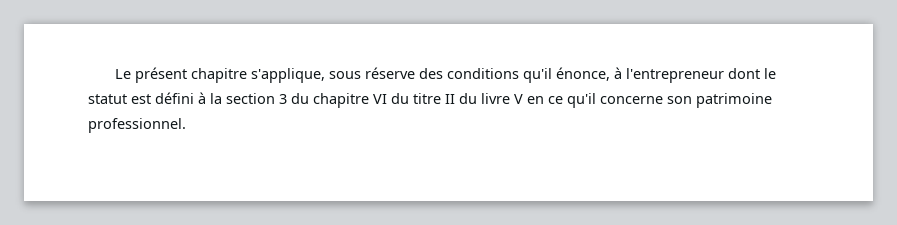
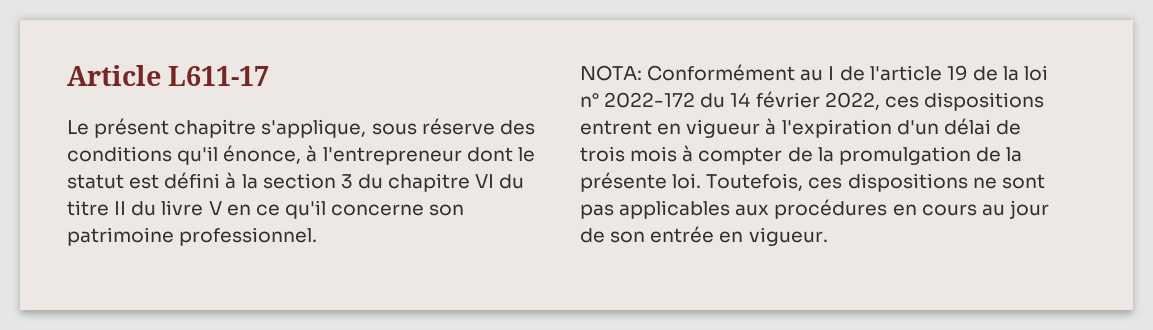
+ Article L611-17
+ NOTA: Conformément au I de l'article 19 de la loi n° 2022-172 du 14 février 2022, ces dispositions entrent en vigueur à l'expiration d'un délai de trois mois à compter de la promulgation de la présente loi. Toutefois, ces dispositions ne sont pas applicables aux procédures en cours au jour de son entrée en vigueur.

